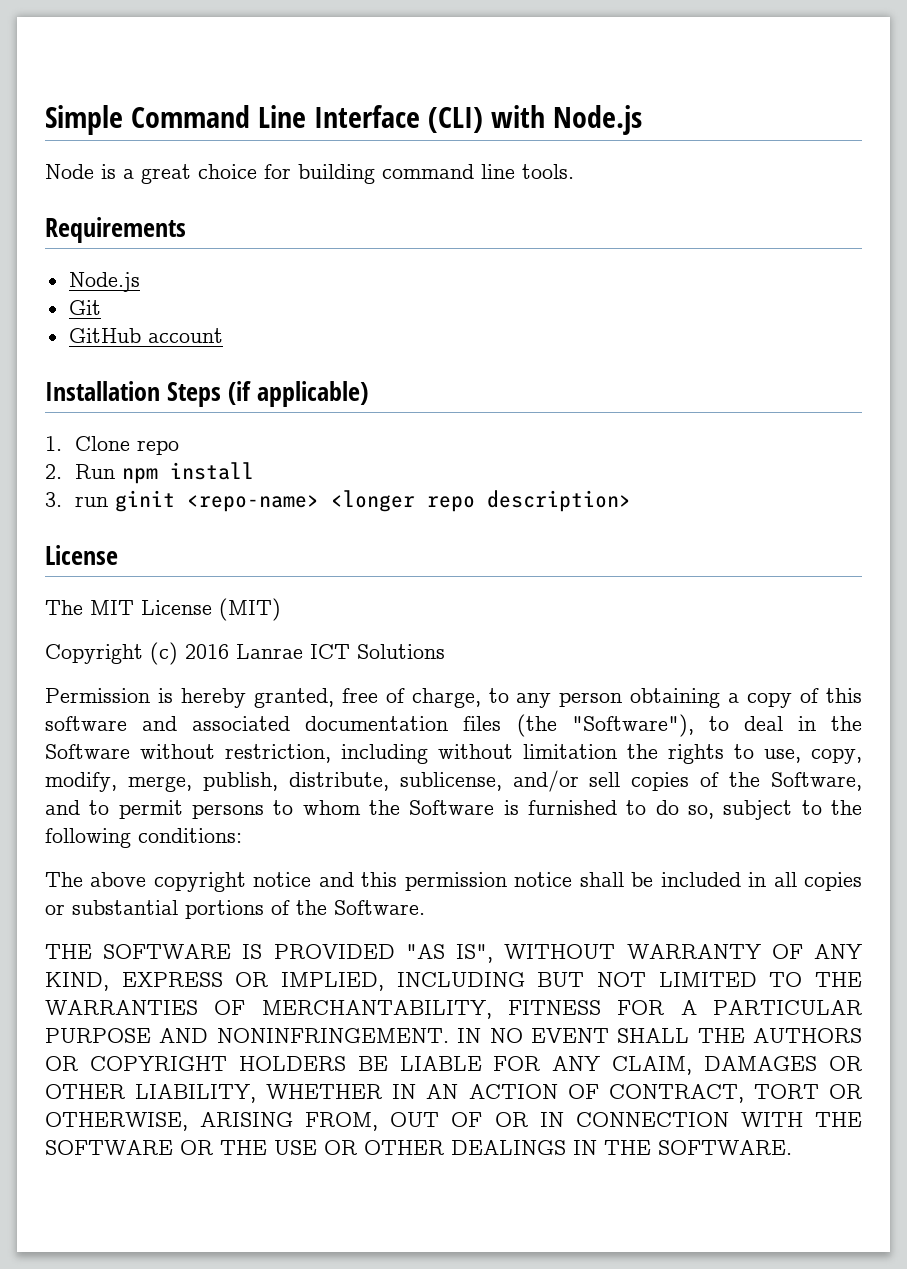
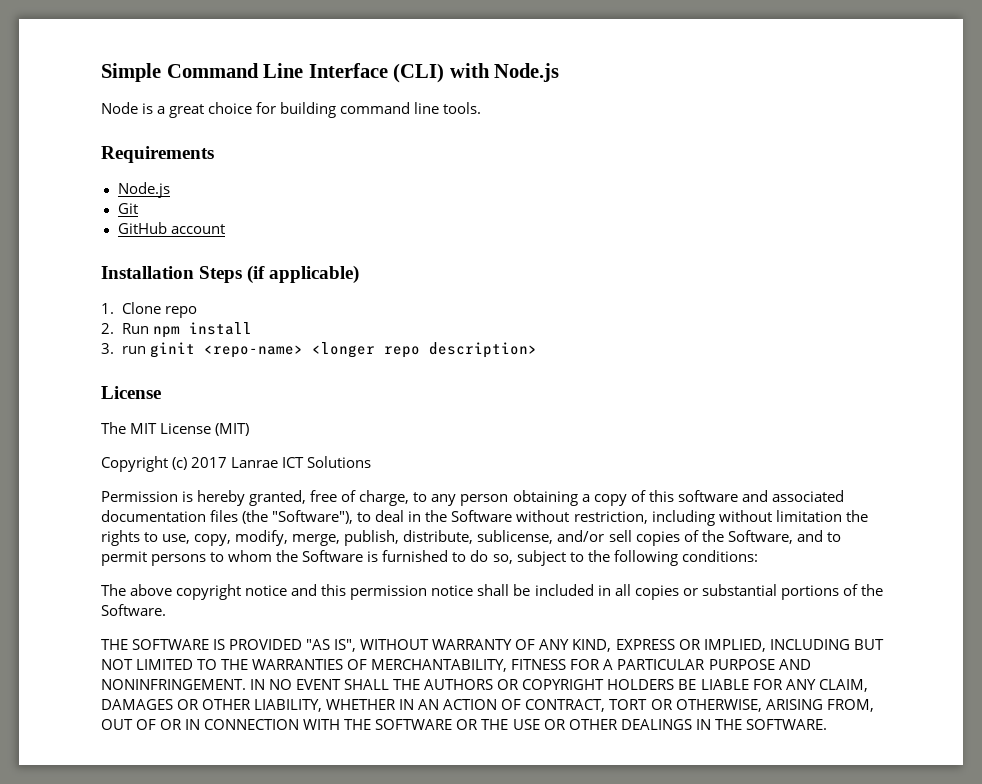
- Copyright (c) 2016 Lanrae ICT Solutions
+ Copyright (c) 2017 Lanrae ICT Solutions

